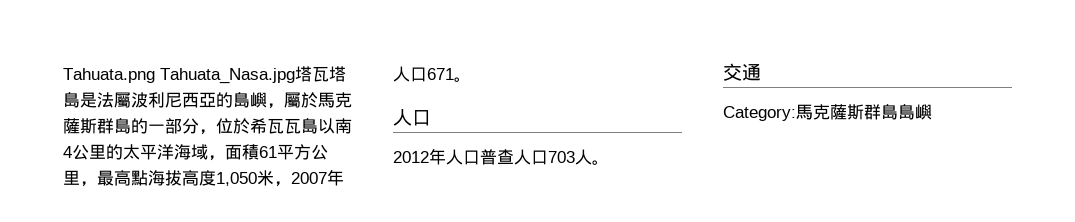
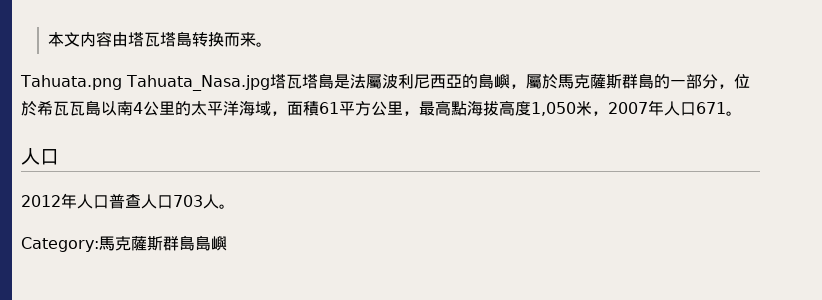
+ 本文内容由塔瓦塔島转换而来。
- 交通

